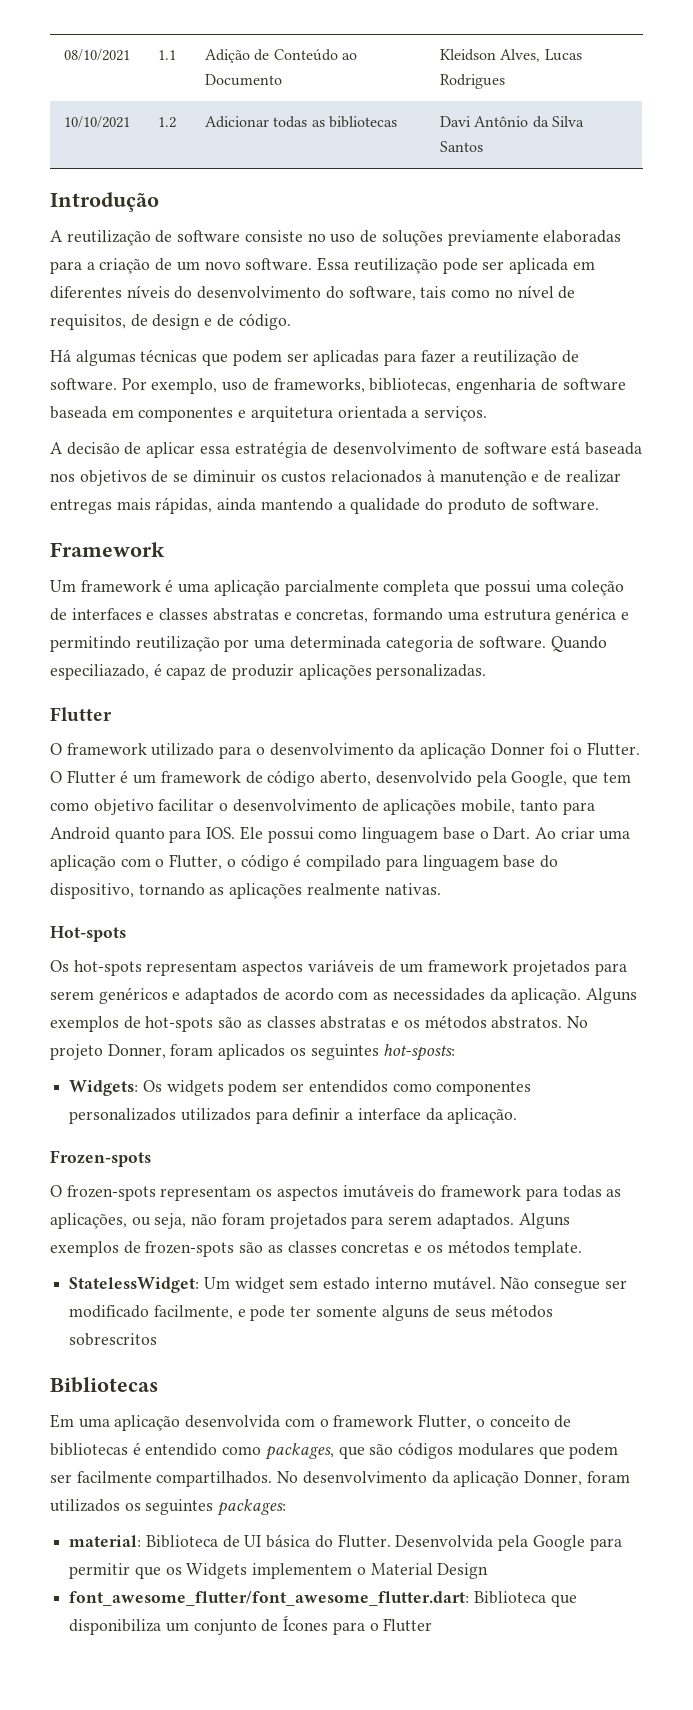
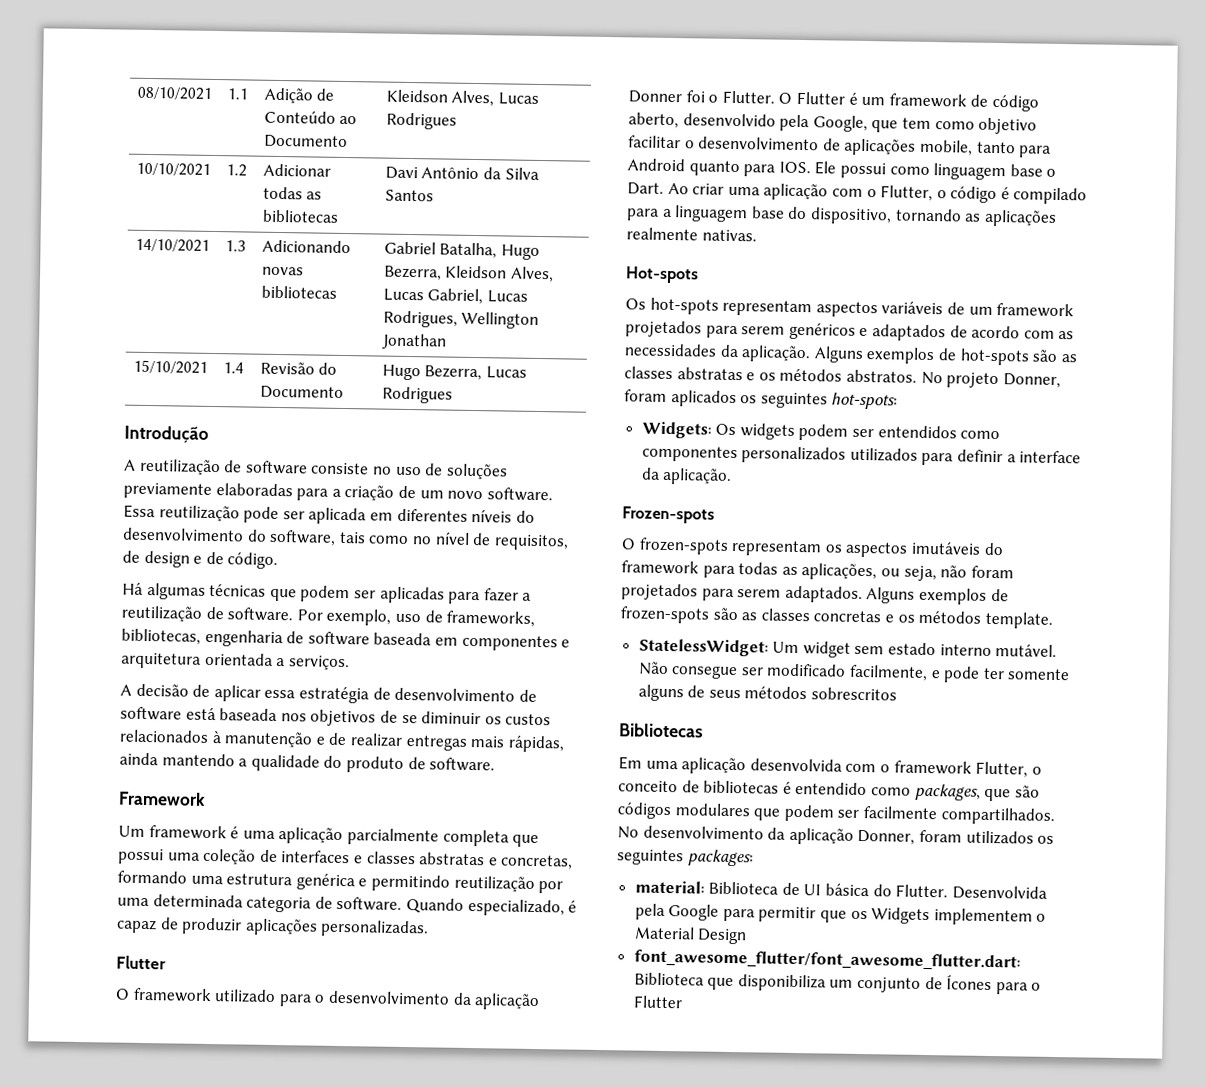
+ 14/10/2021 | 1.3 | Adicionando novas bibliotecas | Gabriel Batalha, Hugo Bezerra, Kleidson Alves, Lucas Gabriel, Lucas Rodrigues, Wellington Jonathan
+ 15/10/2021 | 1.4 | Revisão do Documento | Hugo Bezerra, Lucas Rodrigues
- Quando especiliazado, é capaz de produzir aplicações personalizadas.
+ Quando especializado, é capaz de produzir aplicações personalizadas.
- Ao criar uma aplicação com o Flutter, o código é compilado para linguagem base do dispositivo, tornando as aplicações realmente nativas.
+ Ao criar uma aplicação com o Flutter, o código é compilado para a linguagem base do dispositivo, tornando as aplicações realmente nativas.
- No projeto Donner, foram aplicados os seguintes hot-sposts:
+ No projeto Donner, foram aplicados os seguintes hot-spots:

